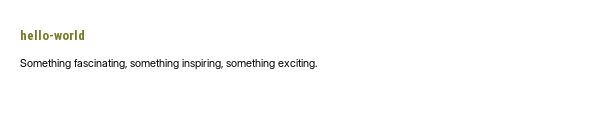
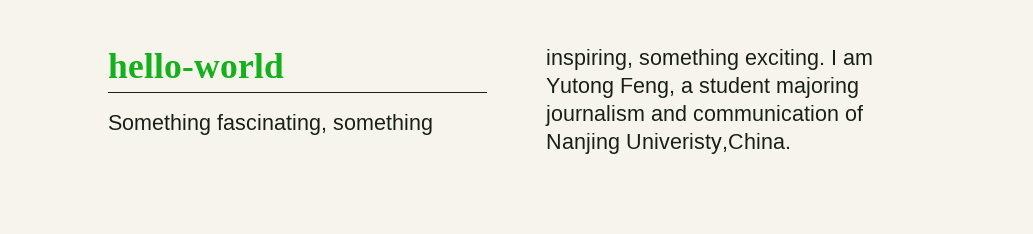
+ I am Yutong Feng, a student majoring journalism and communication of Nanjing Univeristy,China.

